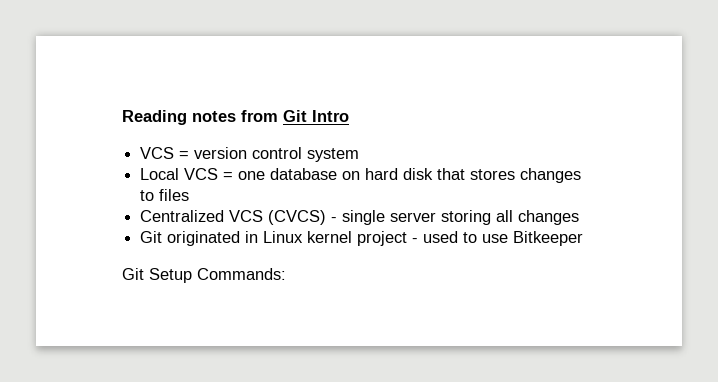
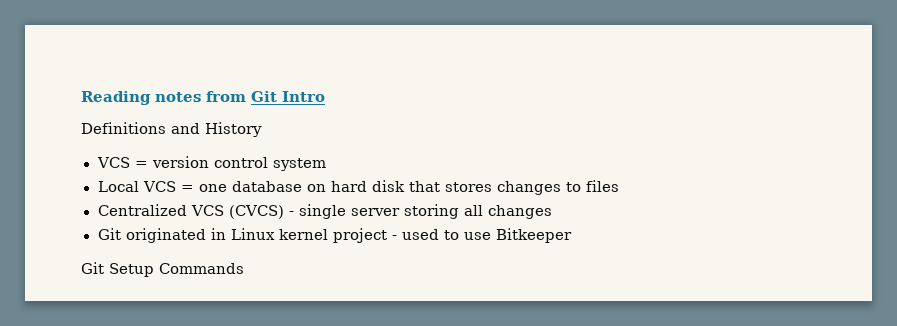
+ Definitions and History
- Git Setup Commands:
+ Git Setup Commands

